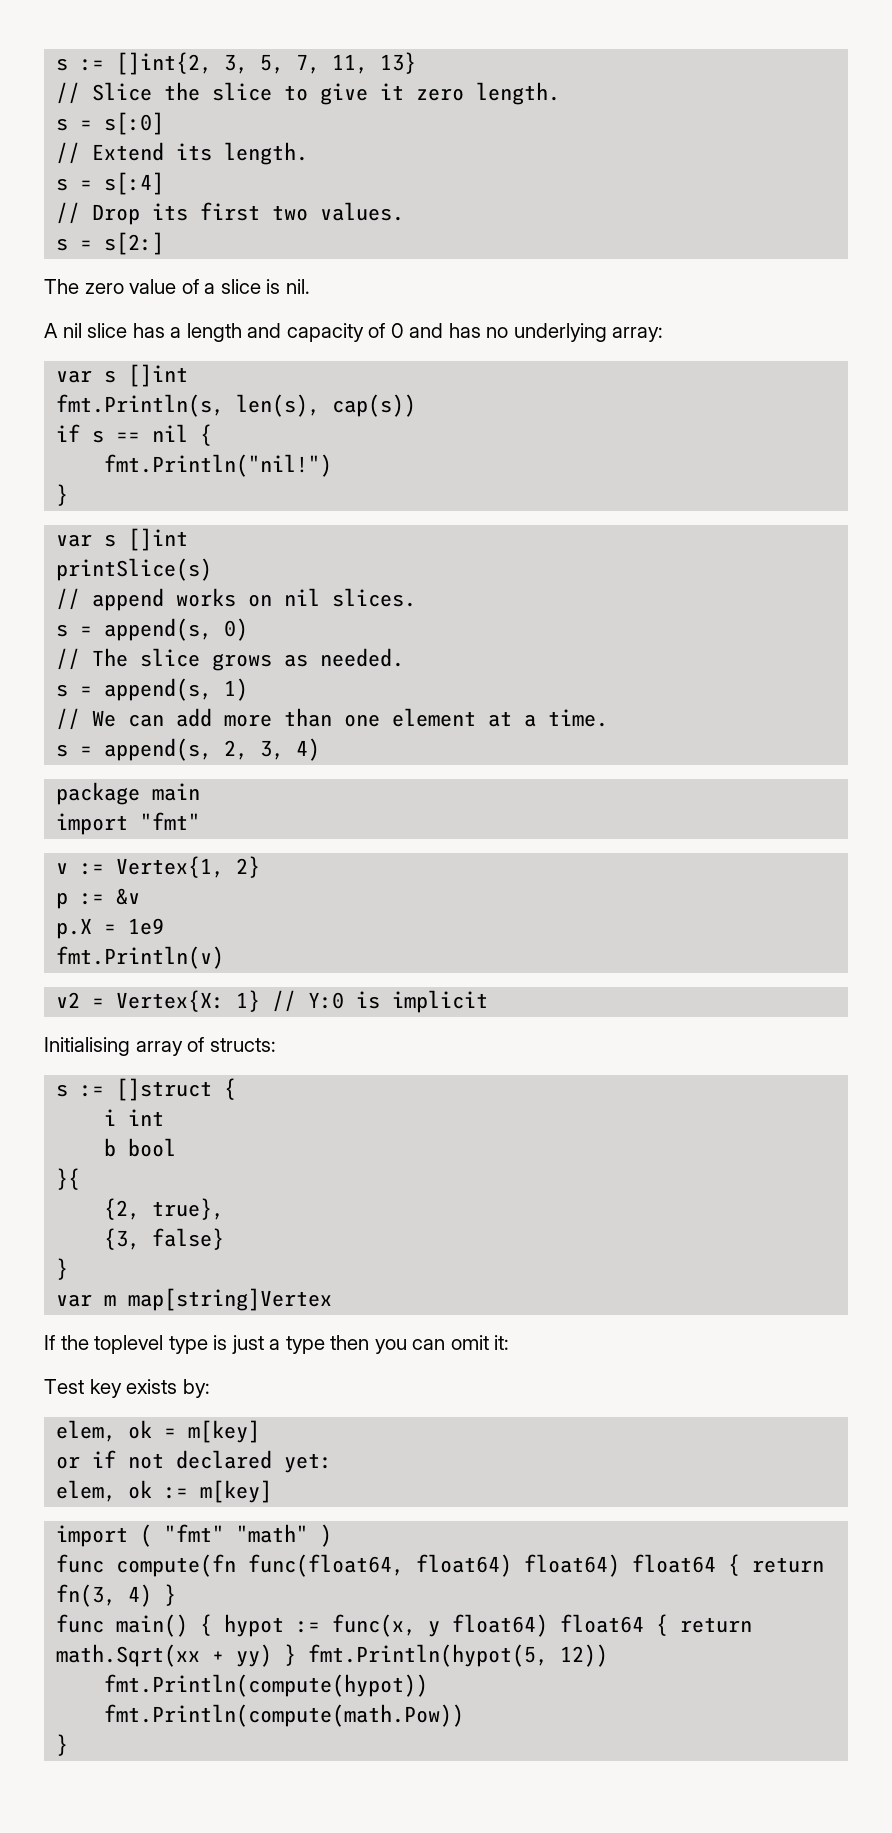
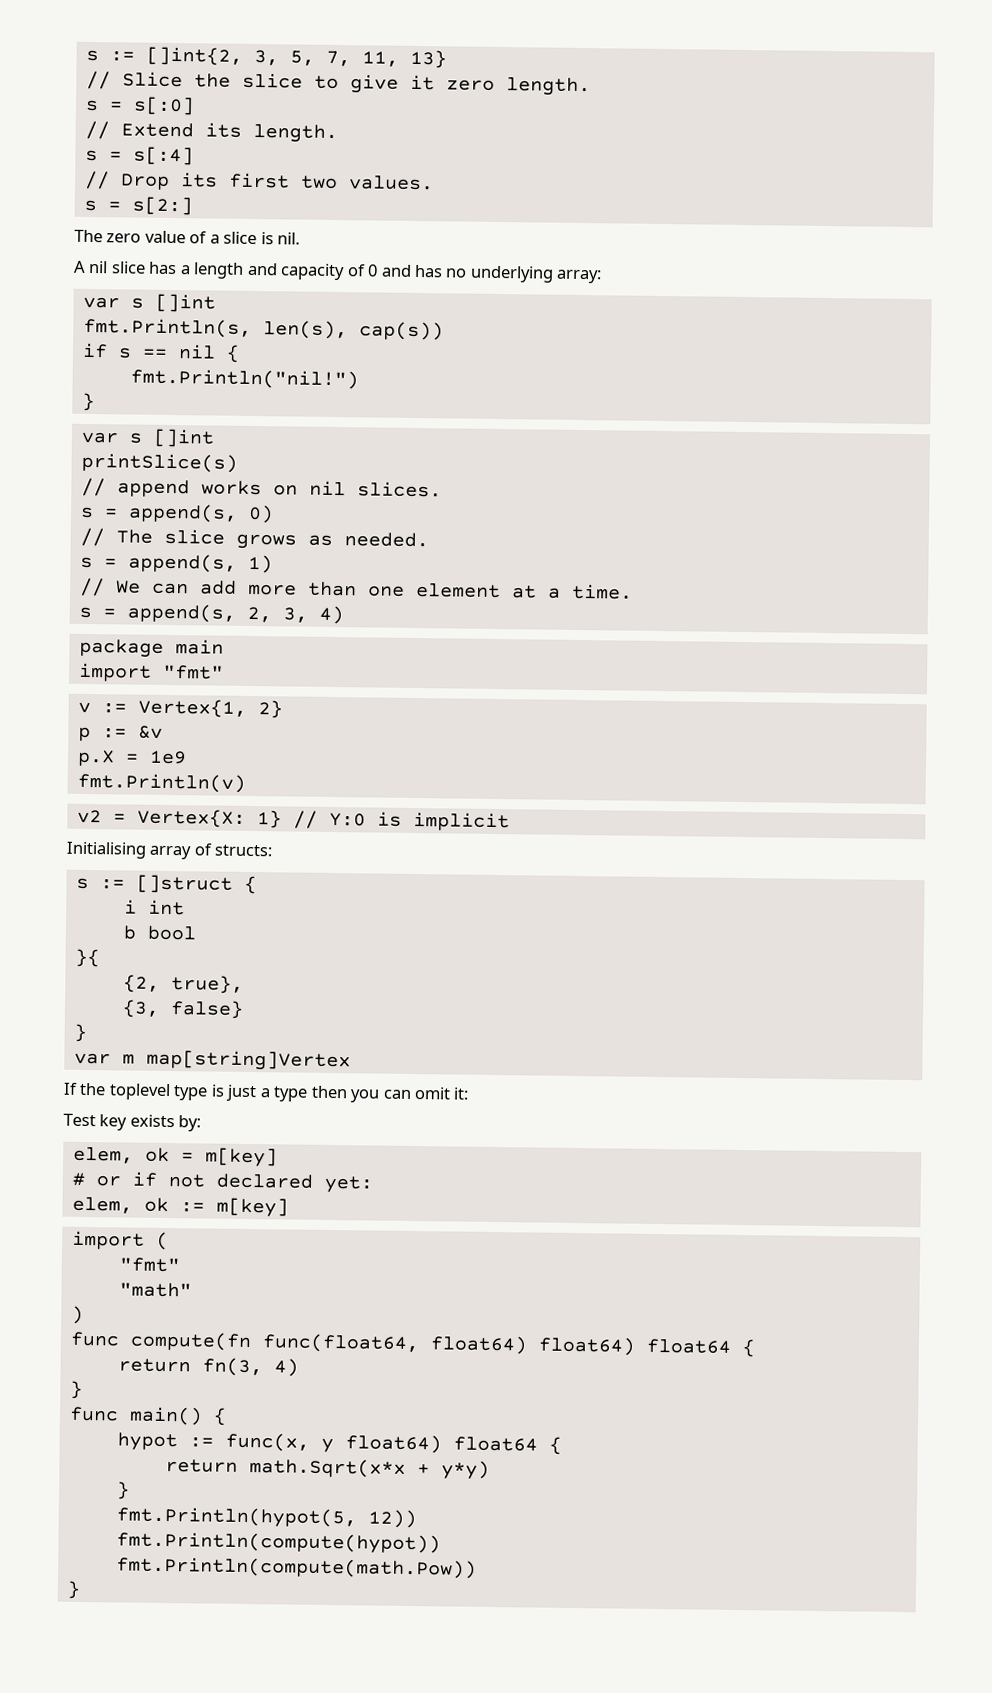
- or if not declared yet:
+ # or if not declared yet:
- import ( "fmt" "math" )
+ import (
+ "fmt"
+ "math"
+ )
- func compute(fn func(float64, float64) float64) float64 { return fn(3, 4) }
+ func compute(fn func(float64, float64) float64) float64 {
+ return fn(3, 4)
+ }
- func main() { hypot := func(x, y float64) float64 { return math.Sqrt(xx + yy) } fmt.Println(hypot(5, 12))
+ func main() {
+ hypot := func(x, y float64) float64 {
+ return math.Sqrt(x*x + y*y)
+ }
+ fmt.Println(hypot(5, 12))

